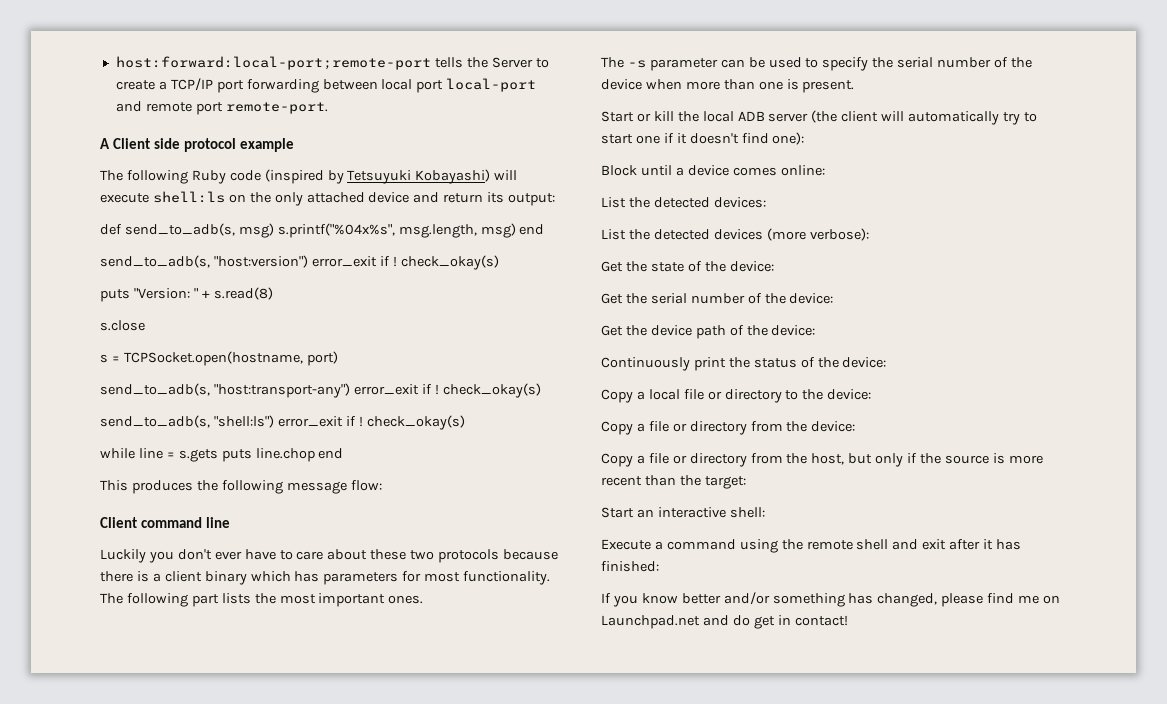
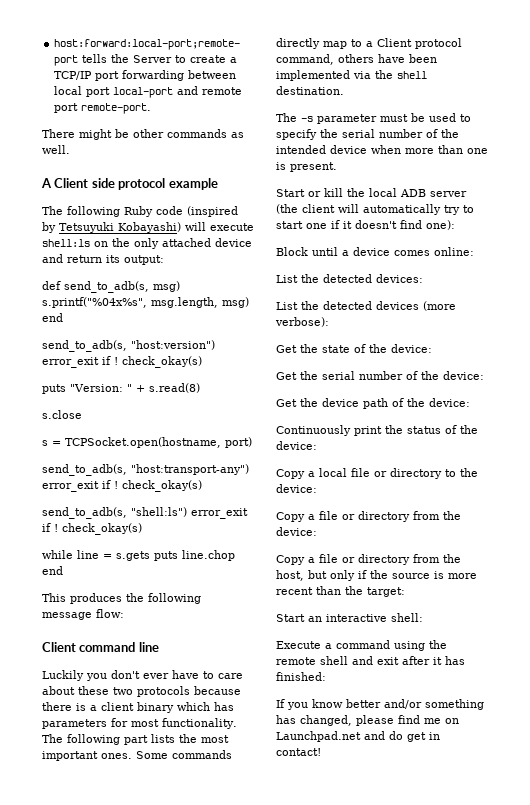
+ There might be other commands as well.
+ Some commands directly map to a Client protocol command, others have been implemented via the shell destination.
- The -s parameter can be used to specify the serial number of the device when more than one is present.
+ The -s parameter must be used to specify the serial number of the intended device when more than one is present.

